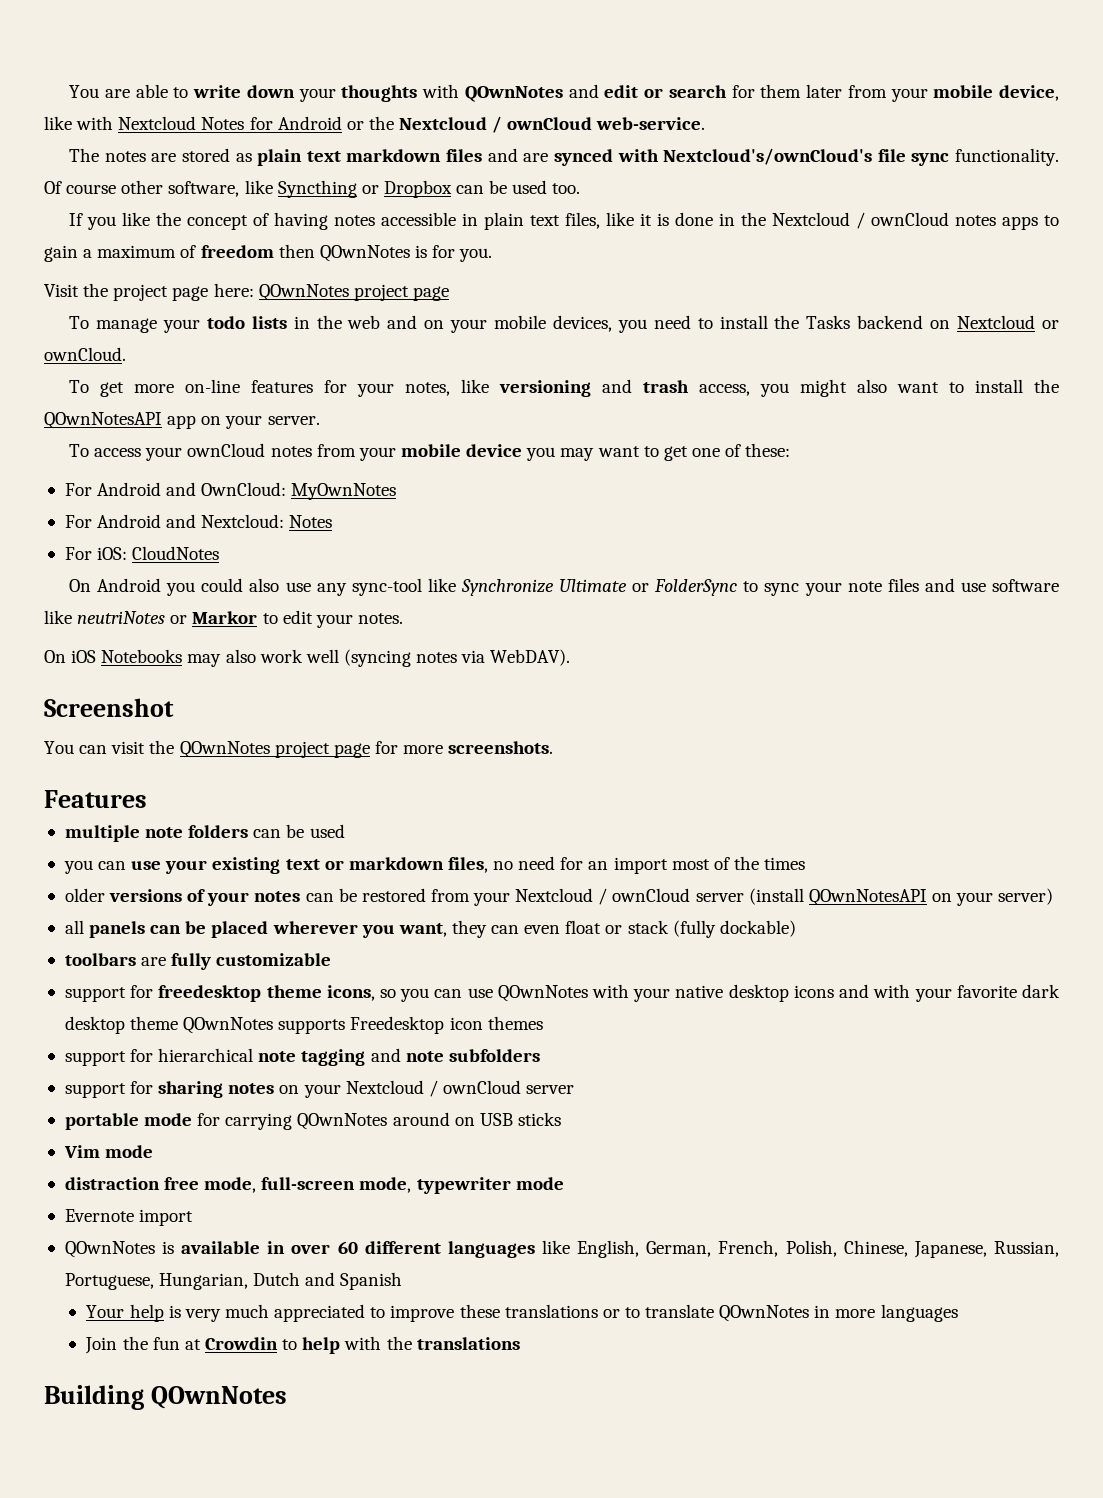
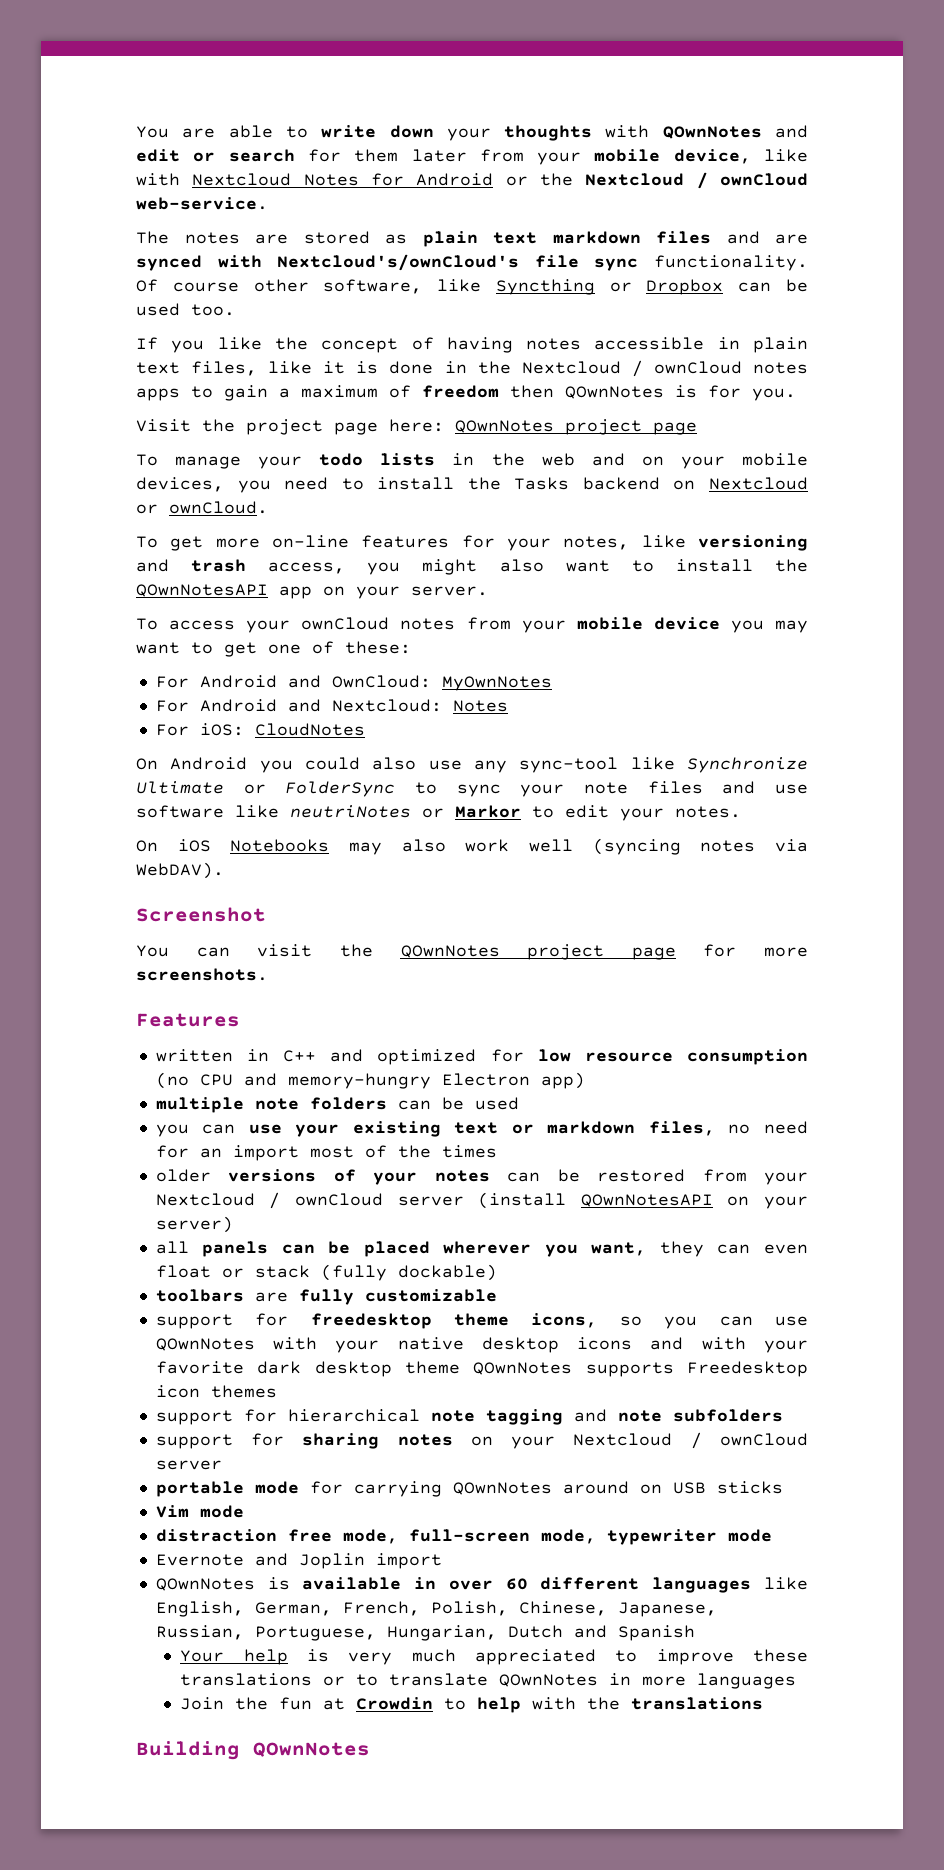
+ written in C++ and optimized for low resource consumption (no CPU and memory-hungry Electron app)
- Evernote import
+ Evernote and Joplin import

